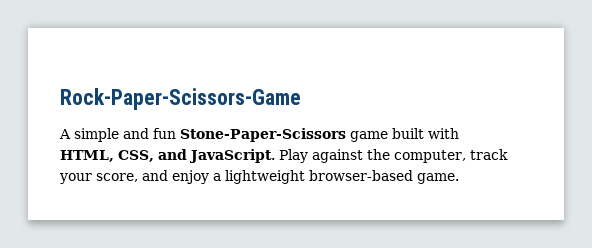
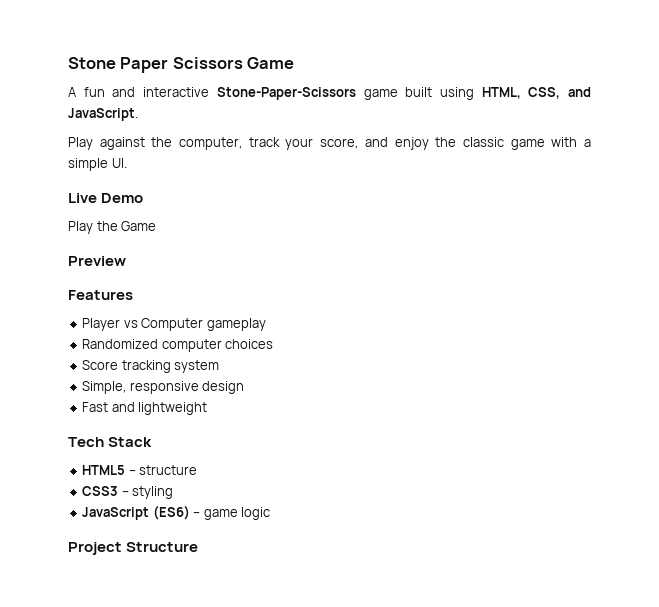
- Rock-Paper-Scissors-Game
- A simple and fun Stone-Paper-Scissors game built with HTML, CSS, and JavaScript. Play against the computer, track your score, and enjoy a lightweight browser-based game.
+ Stone Paper Scissors Game
+ A fun and interactive Stone-Paper-Scissors game built using HTML, CSS, and JavaScript.
+ Play against the computer, track your score, and enjoy the classic game with a simple UI.
+ Live Demo
+ Play the Game
+ Preview
+ Features
+ Player vs Computer gameplay
+ Randomized computer choices
+ Score tracking system
+ Simple, responsive design
+ Fast and lightweight
+ Tech Stack
+ HTML5 – structure
+ CSS3 – styling
+ JavaScript (ES6) – game logic
+ Project Structure

